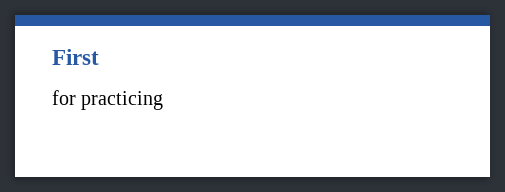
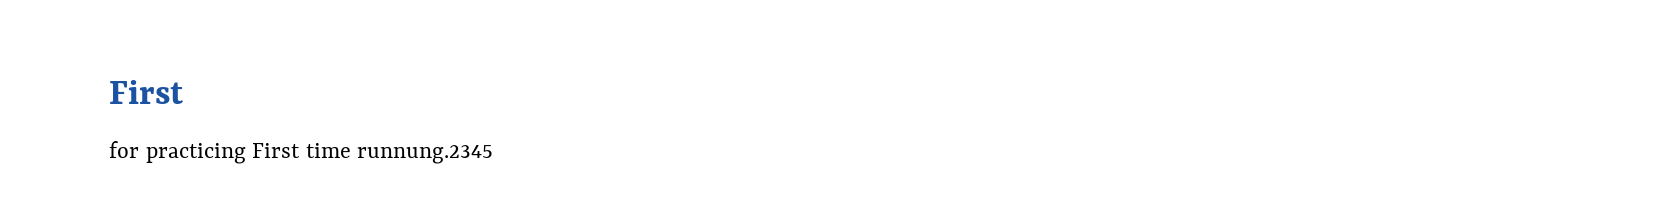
- for practicing
+ for practicing First time runnung.2345

